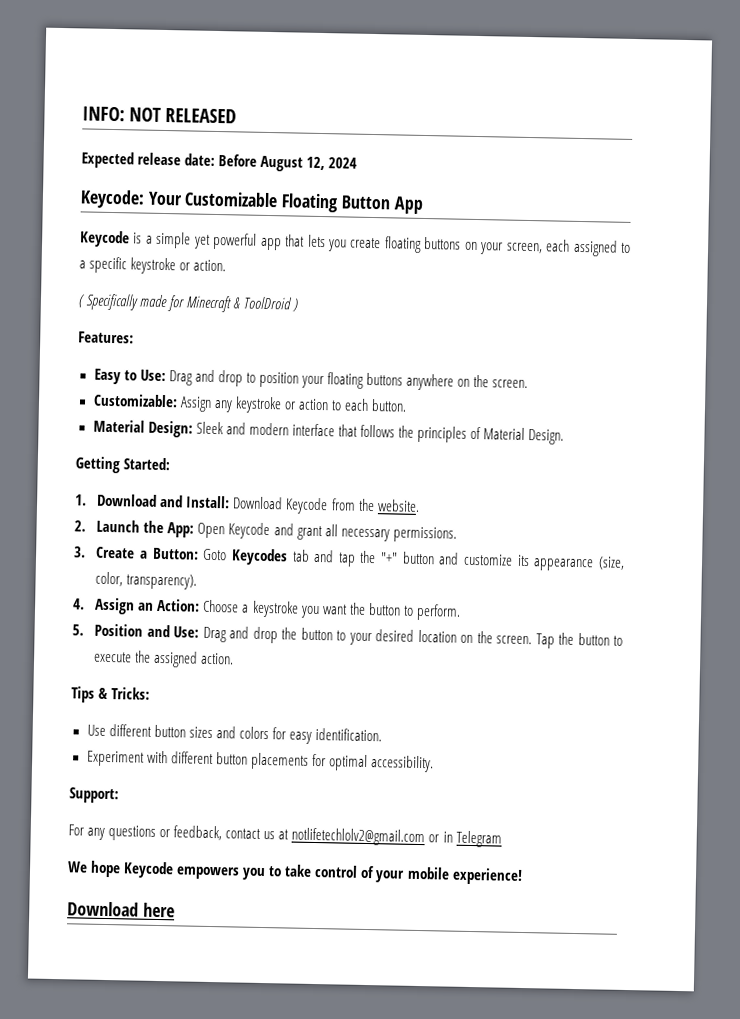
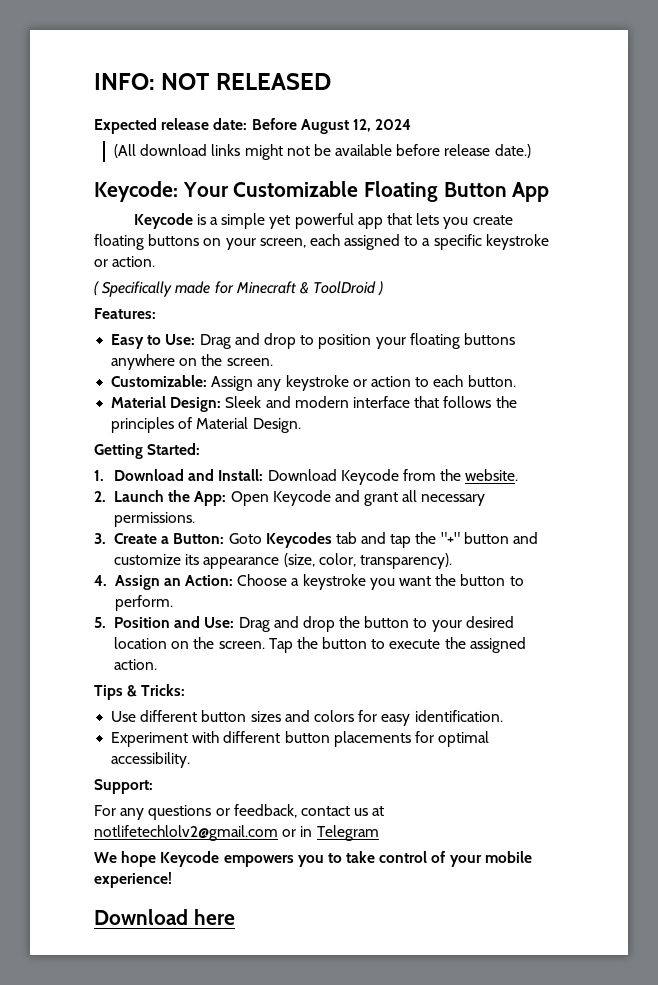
+ (All download links might not be available before release date.)

